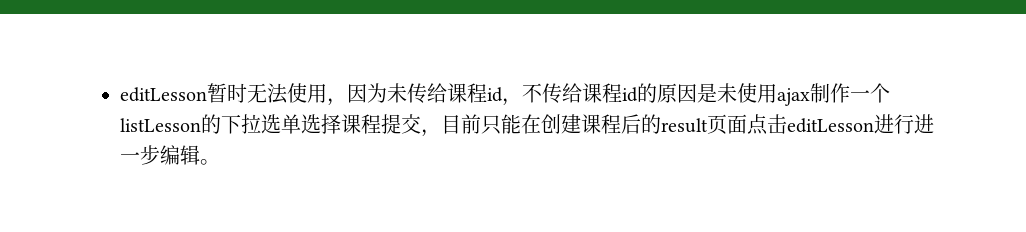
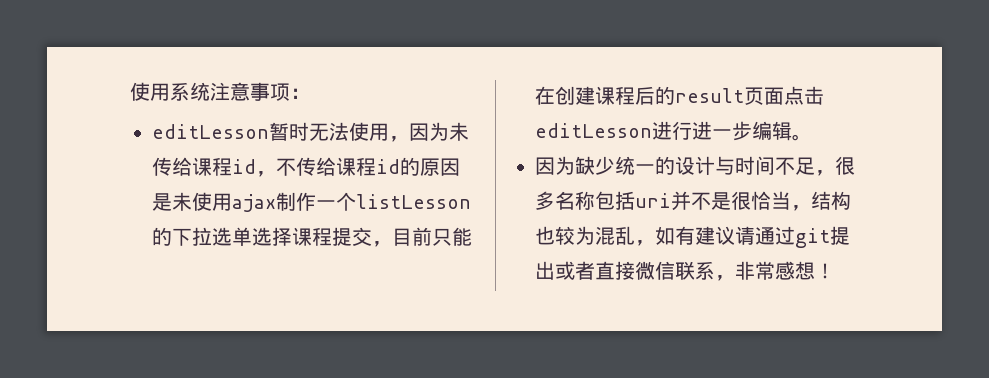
+ 使用系统注意事项：
+ 因为缺少统一的设计与时间不足，很多名称包括uri并不是很恰当，结构也较为混乱，如有建议请通过git提出或者直接微信联系，非常感想！

